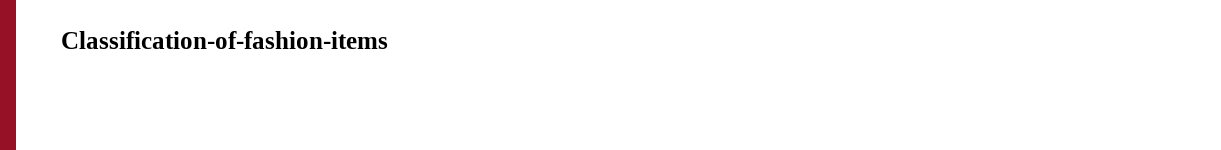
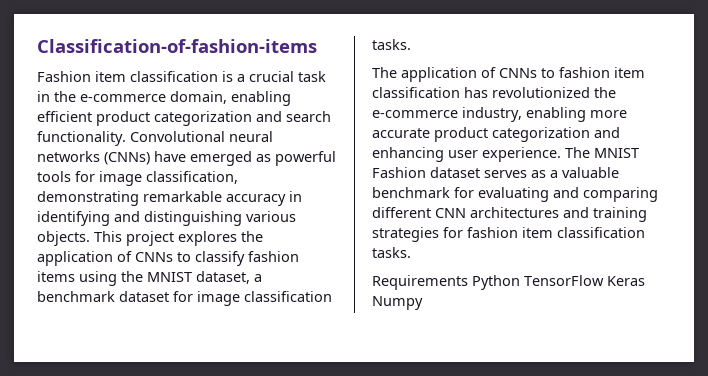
+ Fashion item classification is a crucial task in the e-commerce domain, enabling efficient product categorization and search functionality. Convolutional neural networks (CNNs) have emerged as powerful tools for image classification, demonstrating remarkable accuracy in identifying and distinguishing various objects. This project explores the application of CNNs to classify fashion items using the MNIST dataset, a benchmark dataset for image classification tasks.
+ The application of CNNs to fashion item classification has revolutionized the e-commerce industry, enabling more accurate product categorization and enhancing user experience. The MNIST Fashion dataset serves as a valuable benchmark for evaluating and comparing different CNN architectures and training strategies for fashion item classification tasks.
+ Requirements Python TensorFlow Keras Numpy

